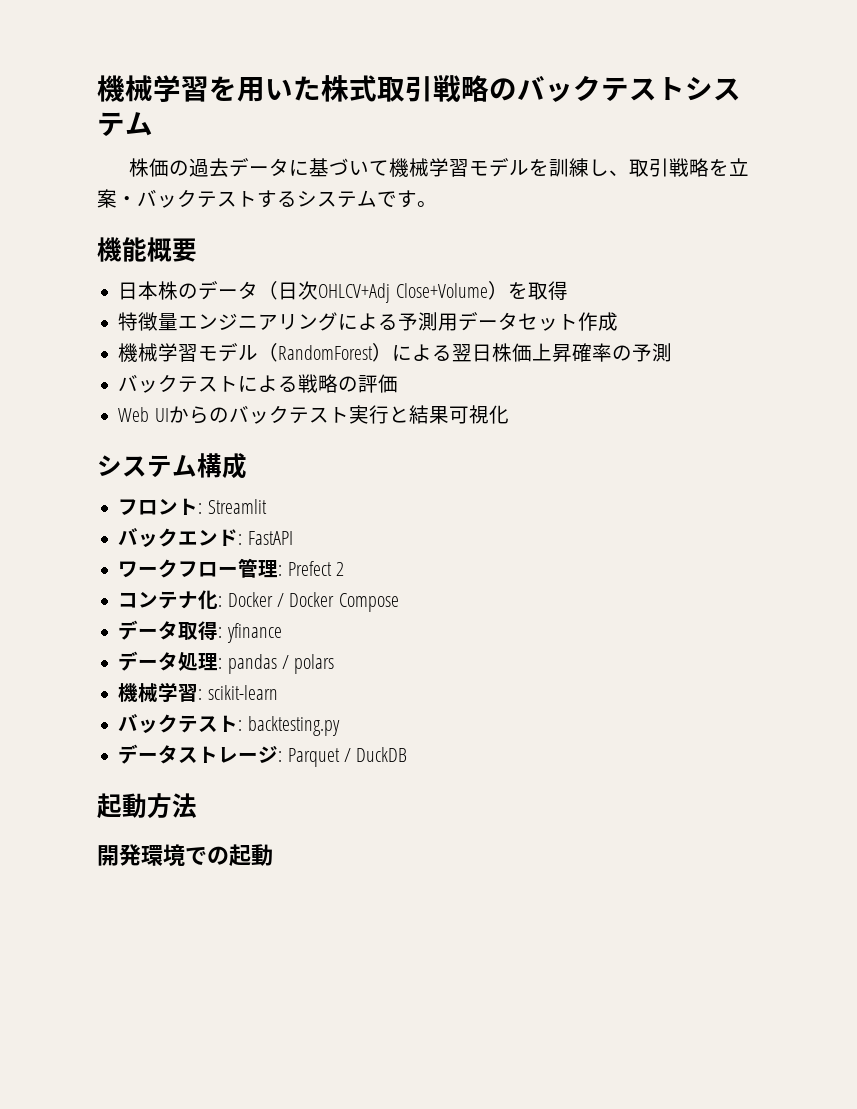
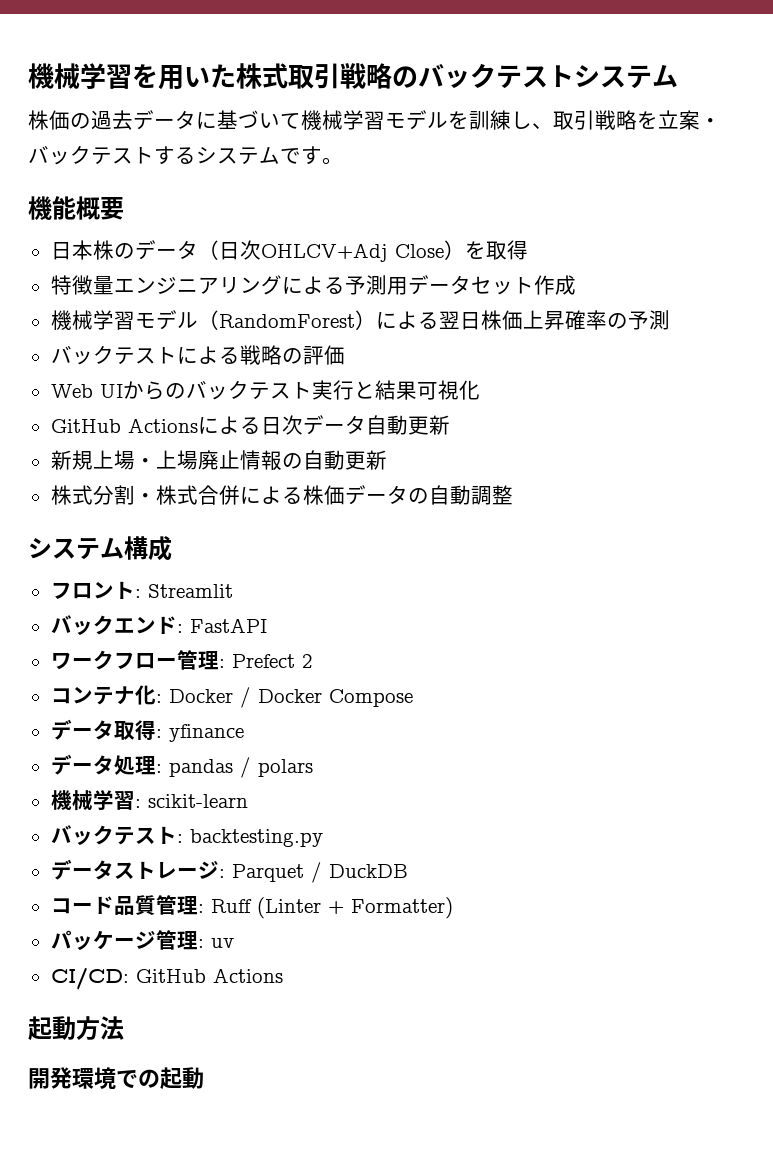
- 日本株のデータ（日次OHLCV+Adj Close+Volume）を取得
+ 日本株のデータ（日次OHLCV+Adj Close）を取得
+ GitHub Actionsによる日次データ自動更新
+ 新規上場・上場廃止情報の自動更新
+ 株式分割・株式合併による株価データの自動調整
+ コード品質管理: Ruff (Linter + Formatter)
+ パッケージ管理: uv
+ CI/CD: GitHub Actions

